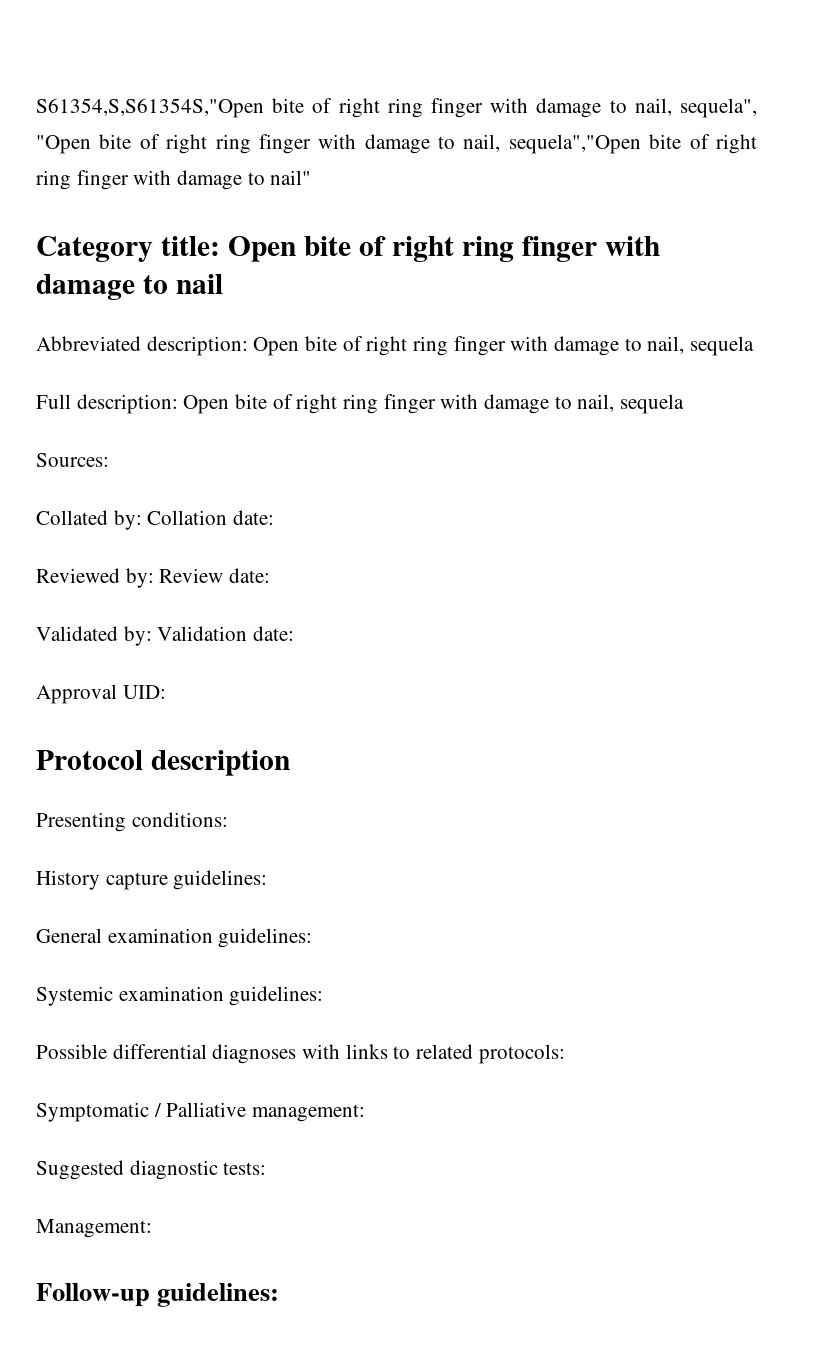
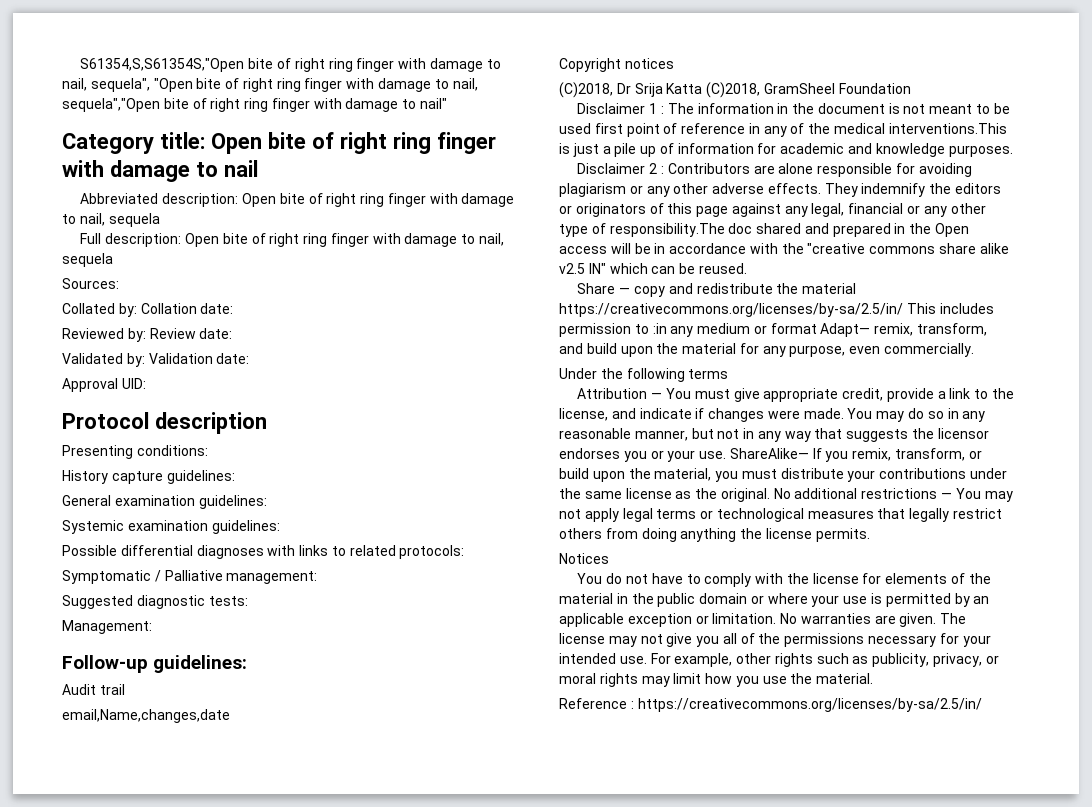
+ Audit trail
+ email,Name,changes,date
+ Copyright notices
+ (C)2018, Dr Srija Katta (C)2018, GramSheel Foundation
+ Disclaimer 1 : The information in the document is not meant to be used first point of reference in any of the medical interventions.This is just a pile up of information for academic and knowledge purposes.
+ Disclaimer 2 : Contributors are alone responsible for avoiding plagiarism or any other adverse effects. They indemnify the editors or originators of this page against any legal, financial or any other type of responsibility.The doc shared and prepared in the Open access will be in accordance with the "creative commons share alike v2.5 IN" which can be reused.
+ Share — copy and redistribute the material https://creativecommons.org/licenses/by-sa/2.5/in/ This includes permission to :in any medium or format Adapt— remix, transform, and build upon the material for any purpose, even commercially.
+ Under the following terms
+ Attribution — You must give appropriate credit, provide a link to the license, and indicate if changes were made. You may do so in any reasonable manner, but not in any way that suggests the licensor endorses you or your use. ShareAlike— If you remix, transform, or build upon the material, you must distribute your contributions under the same license as the original. No additional restrictions — You may not apply legal terms or technological measures that legally restrict others from doing anything the license permits.
+ Notices
+ You do not have to comply with the license for elements of the material in the public domain or where your use is permitted by an applicable exception or limitation. No warranties are given. The license may not give you all of the permissions necessary for your intended use. For example, other rights such as publicity, privacy, or moral rights may limit how you use the material.
+ Reference : https://creativecommons.org/licenses/by-sa/2.5/in/

